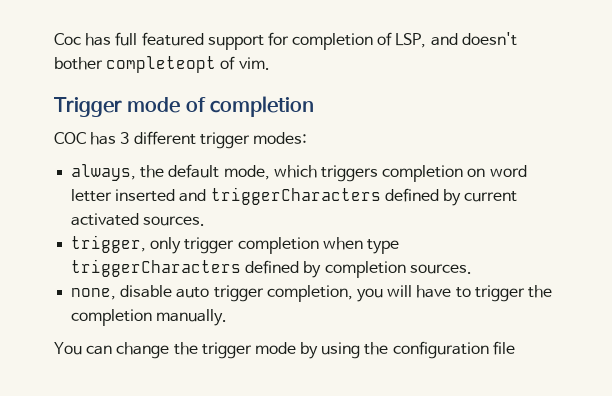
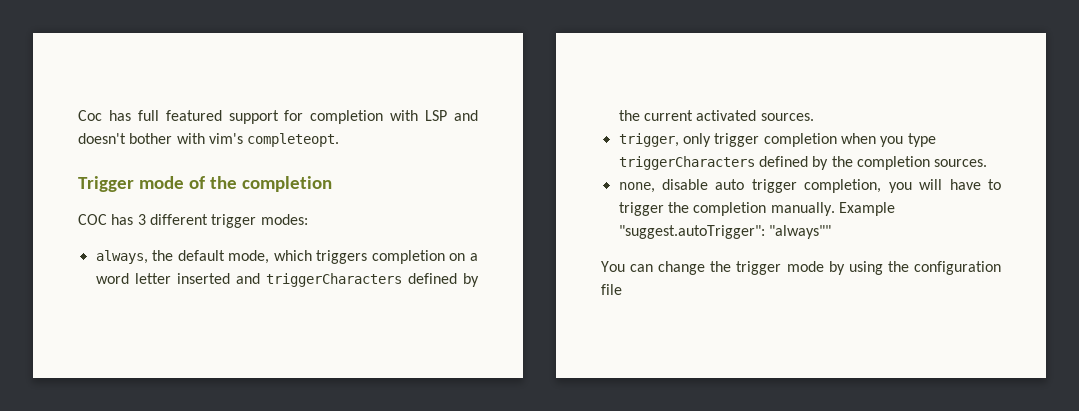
- Coc has full featured support for completion of LSP, and doesn't bother completeopt of vim.
+ Coc has full featured support for completion with LSP and doesn't bother with vim's completeopt.
- Trigger mode of completion
+ Trigger mode of the completion
- always, the default mode, which triggers completion on word letter inserted and triggerCharacters defined by current activated sources.
+ always, the default mode, which triggers completion on a word letter inserted and triggerCharacters defined by the current activated sources.
- trigger, only trigger completion when type triggerCharacters defined by completion sources.
+ trigger, only trigger completion when you type triggerCharacters defined by the completion sources.
+ Example "suggest.autoTrigger": "always""

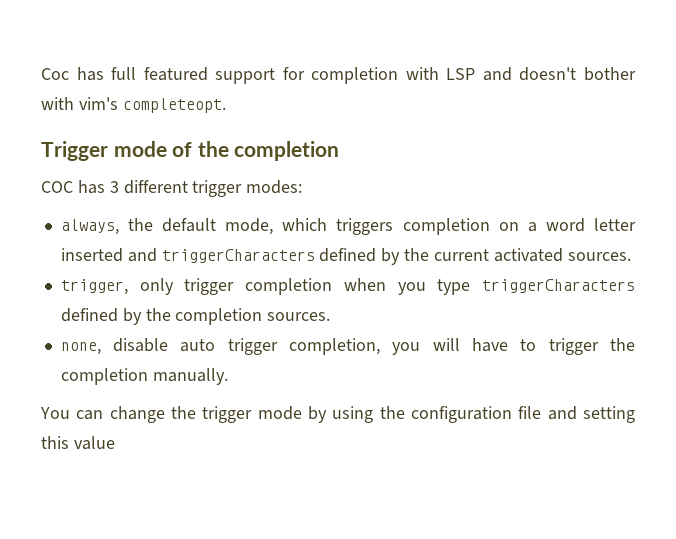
- Example "suggest.autoTrigger": "always""
- You can change the trigger mode by using the configuration file
+ You can change the trigger mode by using the configuration file and setting this value

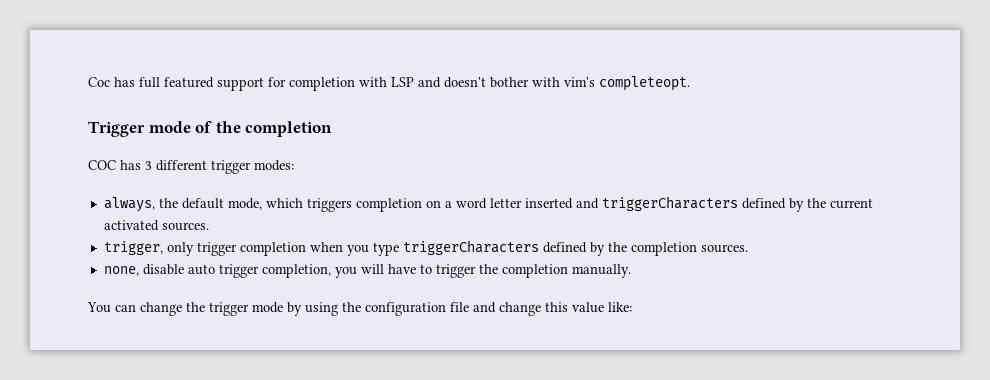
- You can change the trigger mode by using the configuration file and setting this value
+ You can change the trigger mode by using the configuration file and change this value like:

